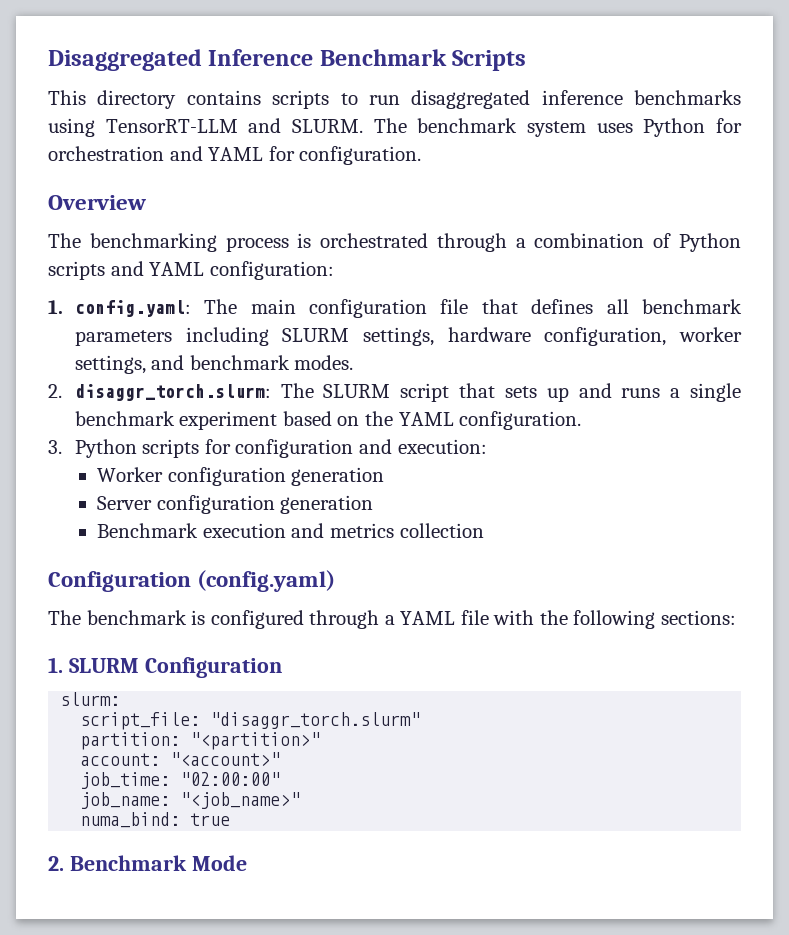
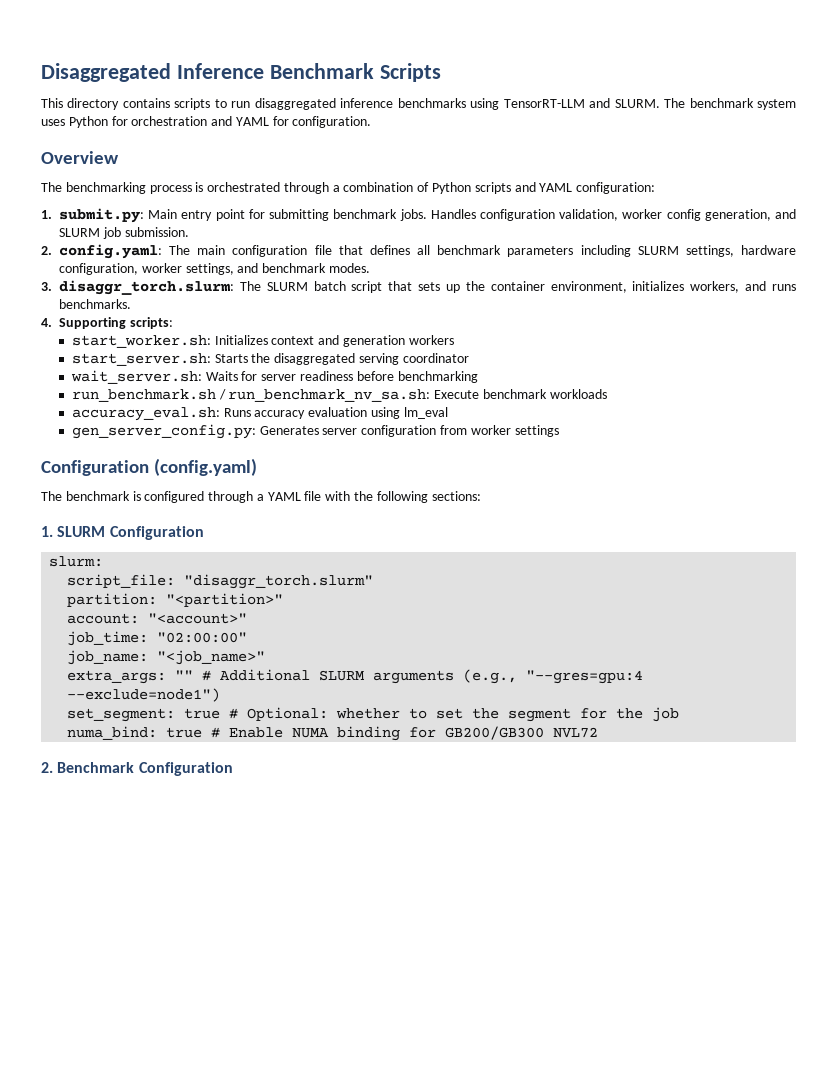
- 1. config.yaml: The main configuration file that defines all benchmark parameters including SLURM settings, hardware configuration, worker settings, and benchmark modes.
+ 1. submit.py: Main entry point for submitting benchmark jobs. Handles configuration validation, worker config generation, and SLURM job submission.
+ 2. config.yaml: The main configuration file that defines all benchmark parameters including SLURM settings, hardware configuration, worker settings, and benchmark modes.
- 2. disaggr_torch.slurm: The SLURM script that sets up and runs a single benchmark experiment based on the YAML configuration.
- 3. Python scripts for configuration and execution:
- Worker configuration generation
- Server configuration generation
- Benchmark execution and metrics collection
+ 3. disaggr_torch.slurm: The SLURM batch script that sets up the container environment, initializes workers, and runs benchmarks.
+ 4. Supporting scripts:
+ start_worker.sh: Initializes context and generation workers
+ start_server.sh: Starts the disaggregated serving coordinator
+ wait_server.sh: Waits for server readiness before benchmarking
+ run_benchmark.sh / run_benchmark_nv_sa.sh: Execute benchmark workloads
+ accuracy_eval.sh: Runs accuracy evaluation using lm_eval
+ gen_server_config.py: Generates server configuration from worker settings
- numa_bind: true
+ extra_args: "" # Additional SLURM arguments (e.g., "--gres=gpu:4 --exclude=node1")
+ set_segment: true # Optional: whether to set the segment for the job
+ numa_bind: true # Enable NUMA binding for GB200/GB300 NVL72
- 2. Benchmark Mode
+ 2. Benchmark Configuration

